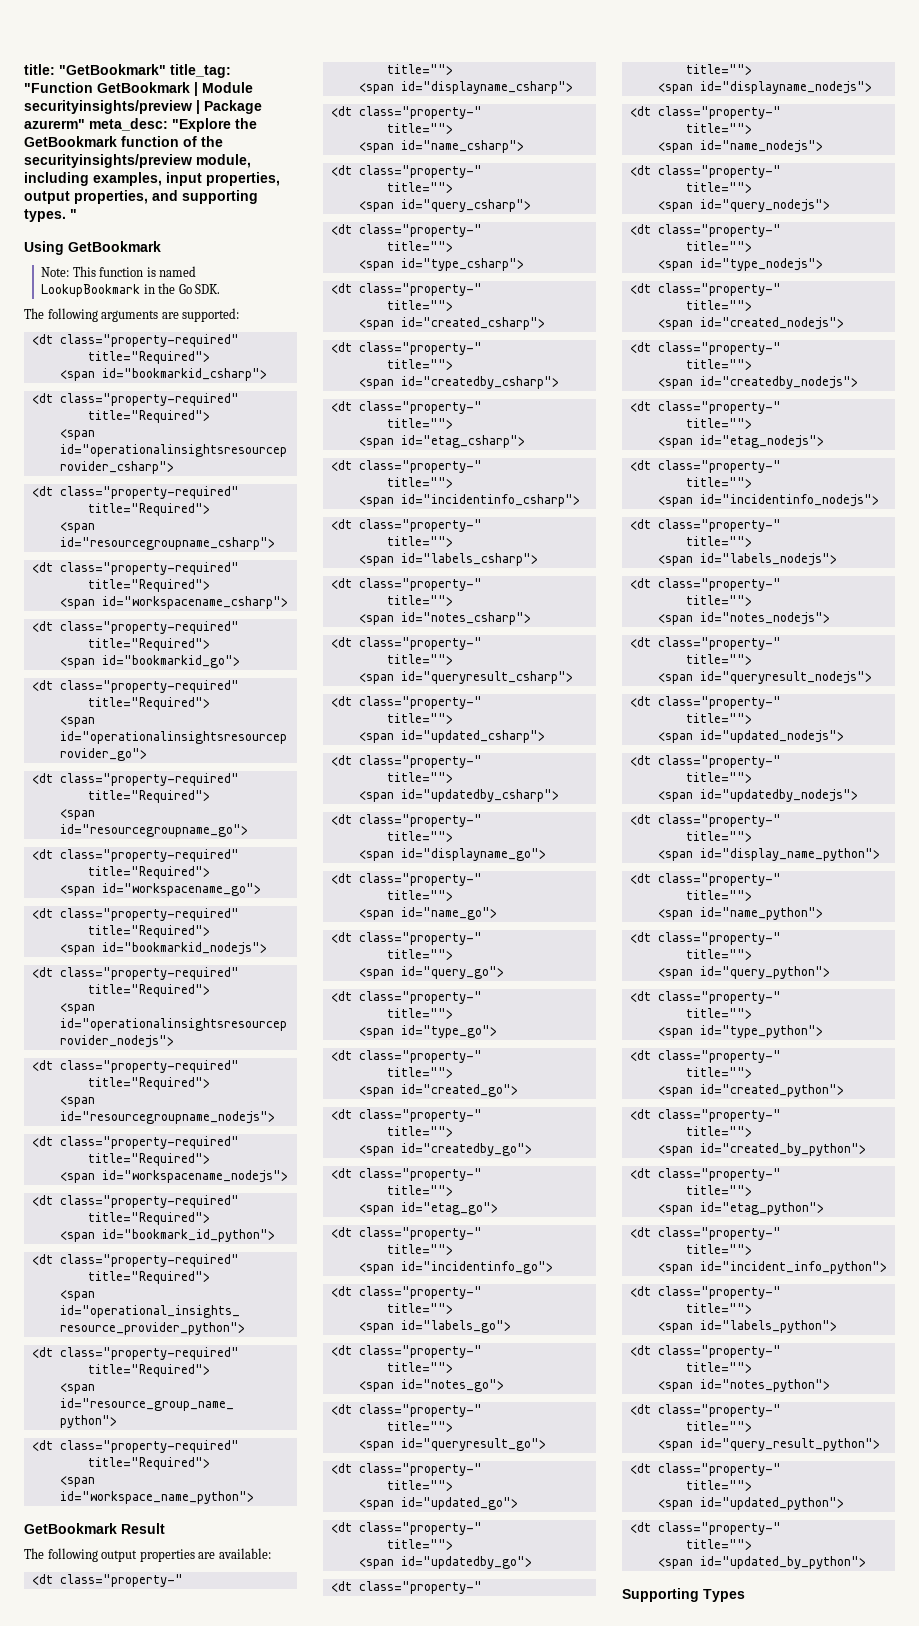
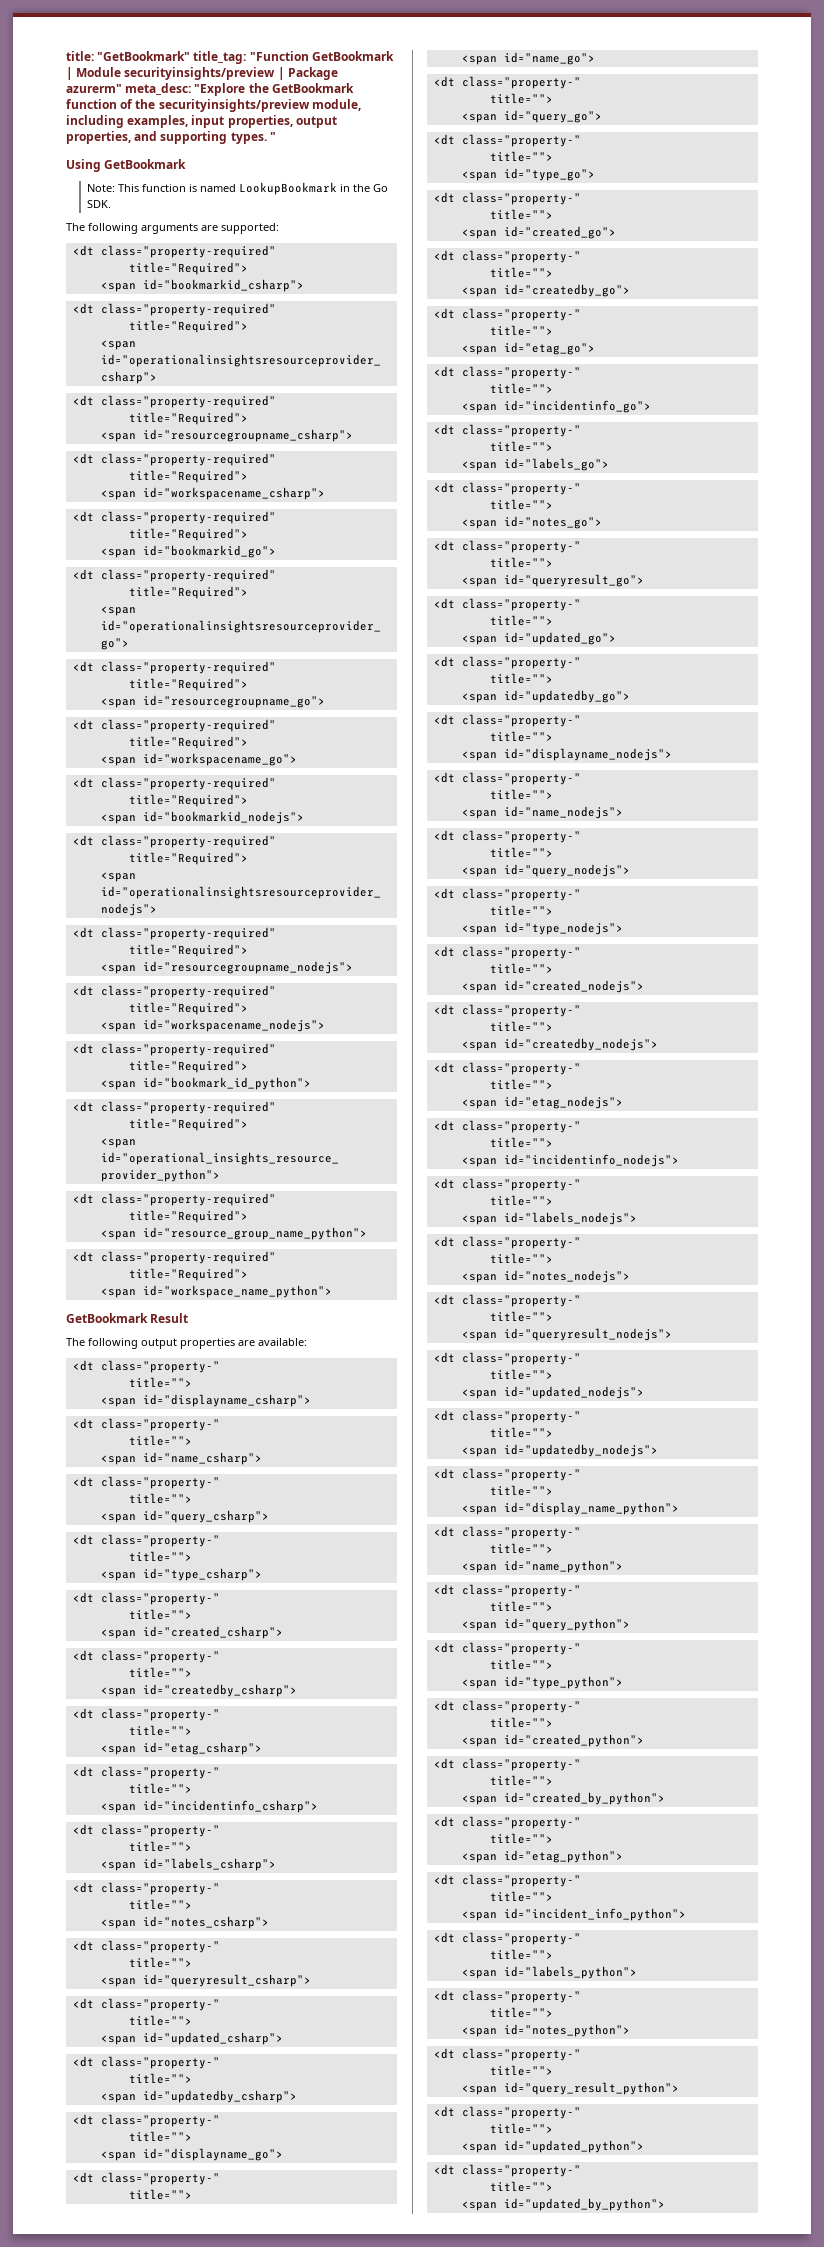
- Supporting Types

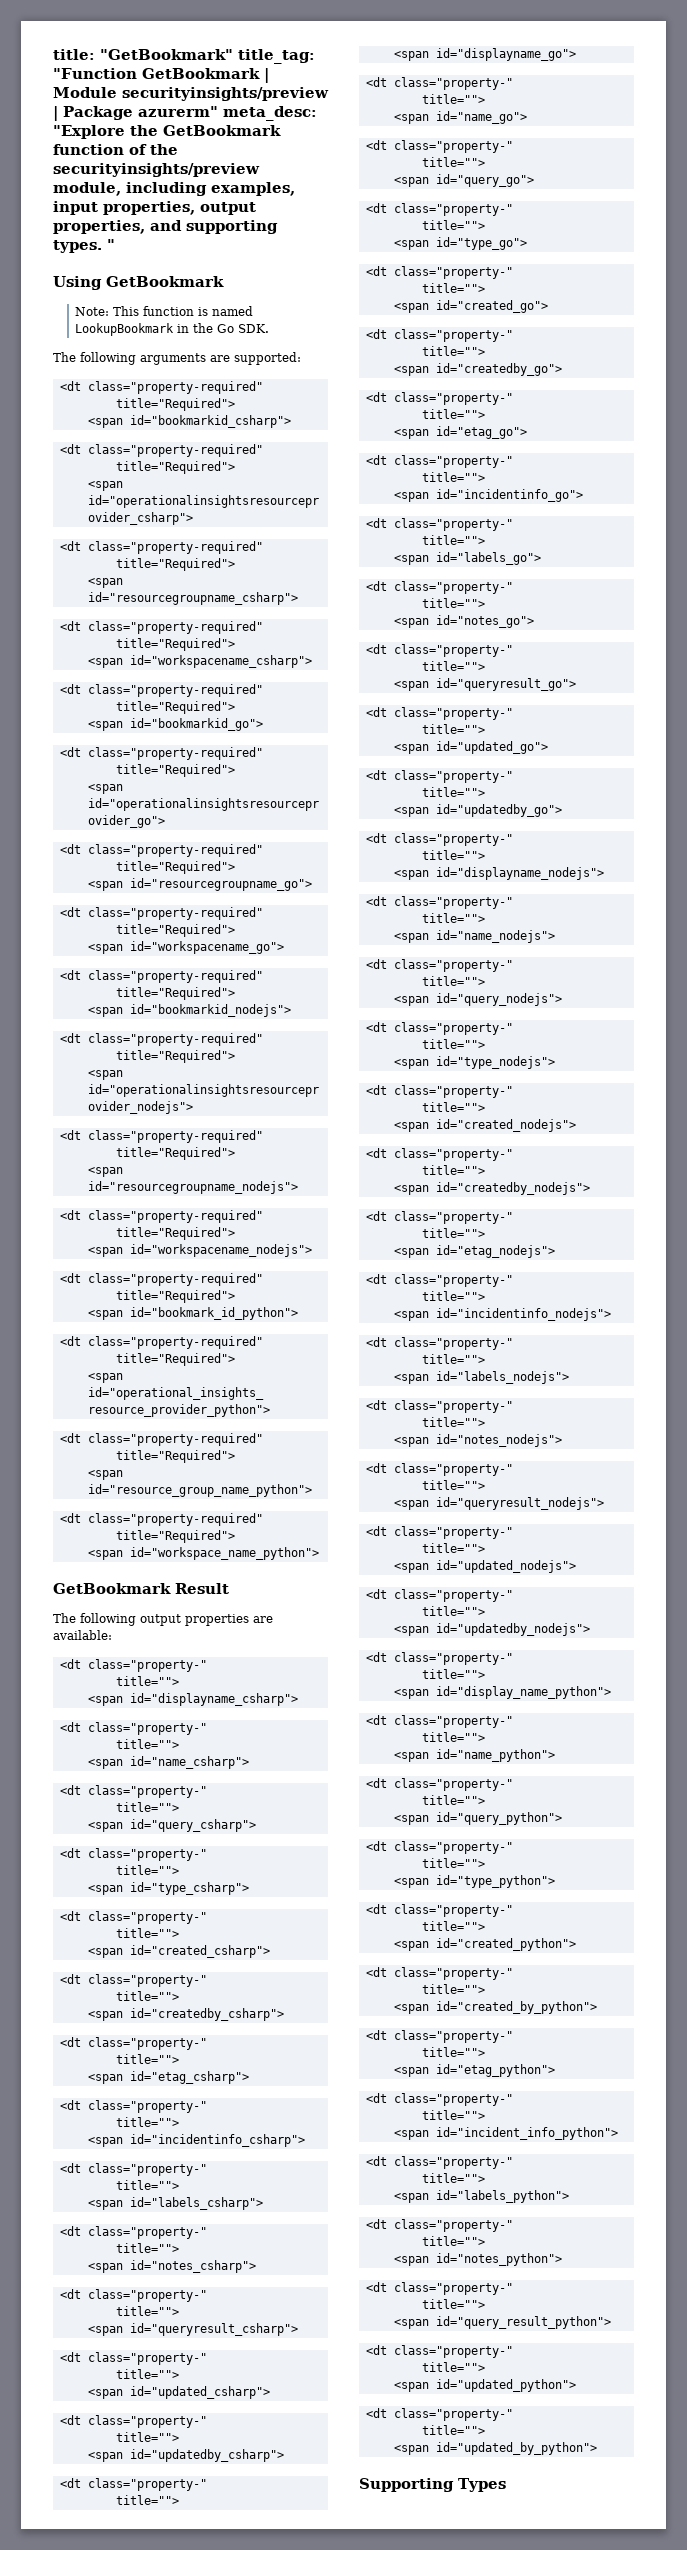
+ Supporting Types

